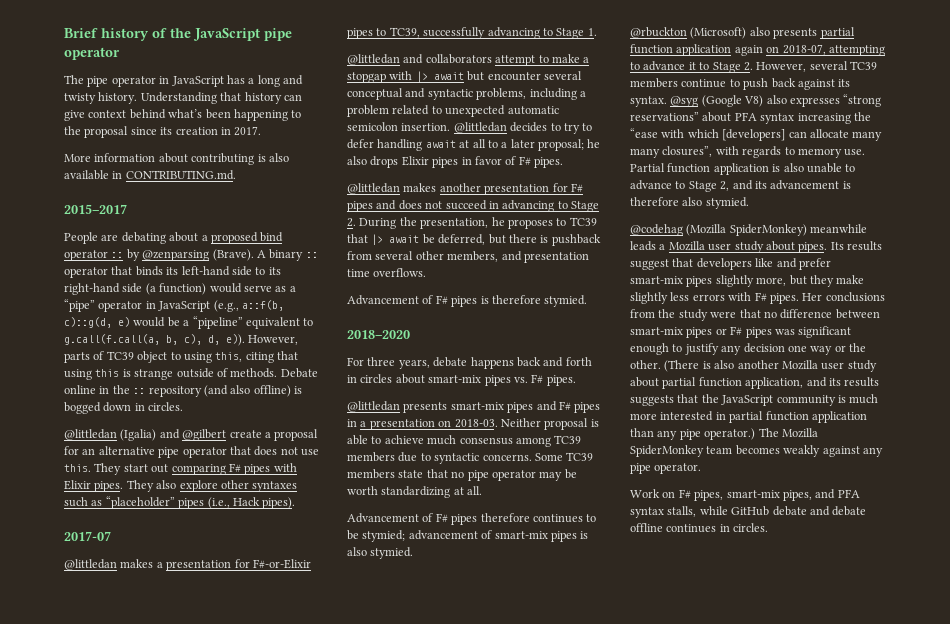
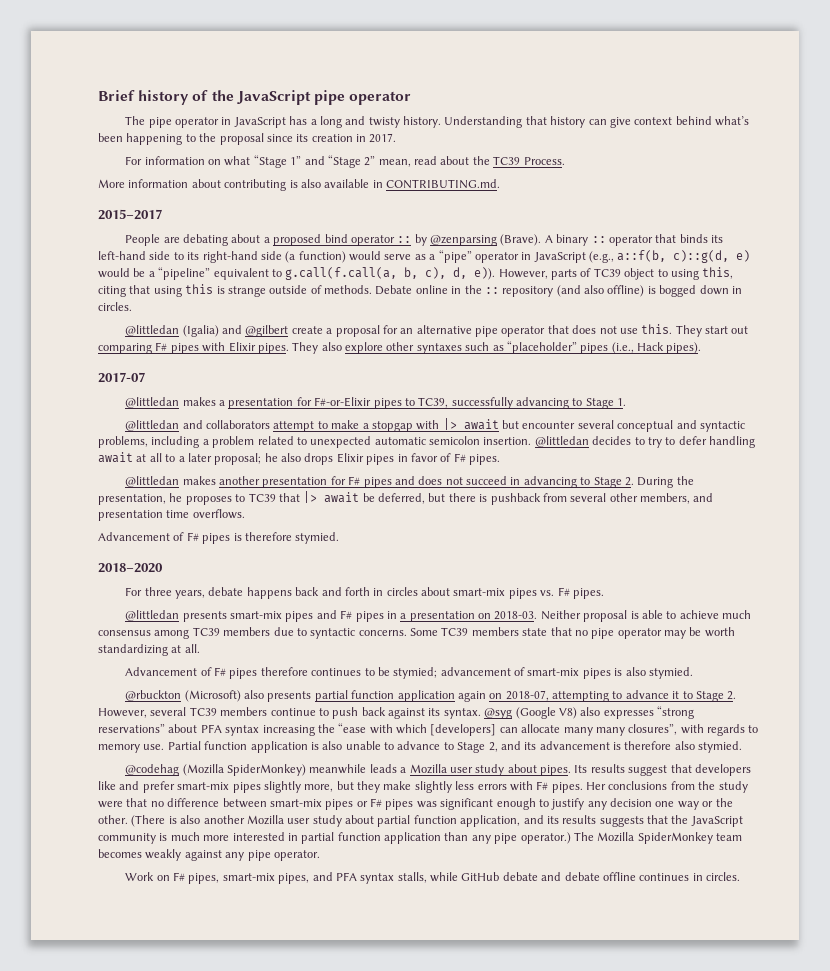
+ For information on what “Stage 1” and “Stage 2” mean, read about the TC39 Process.

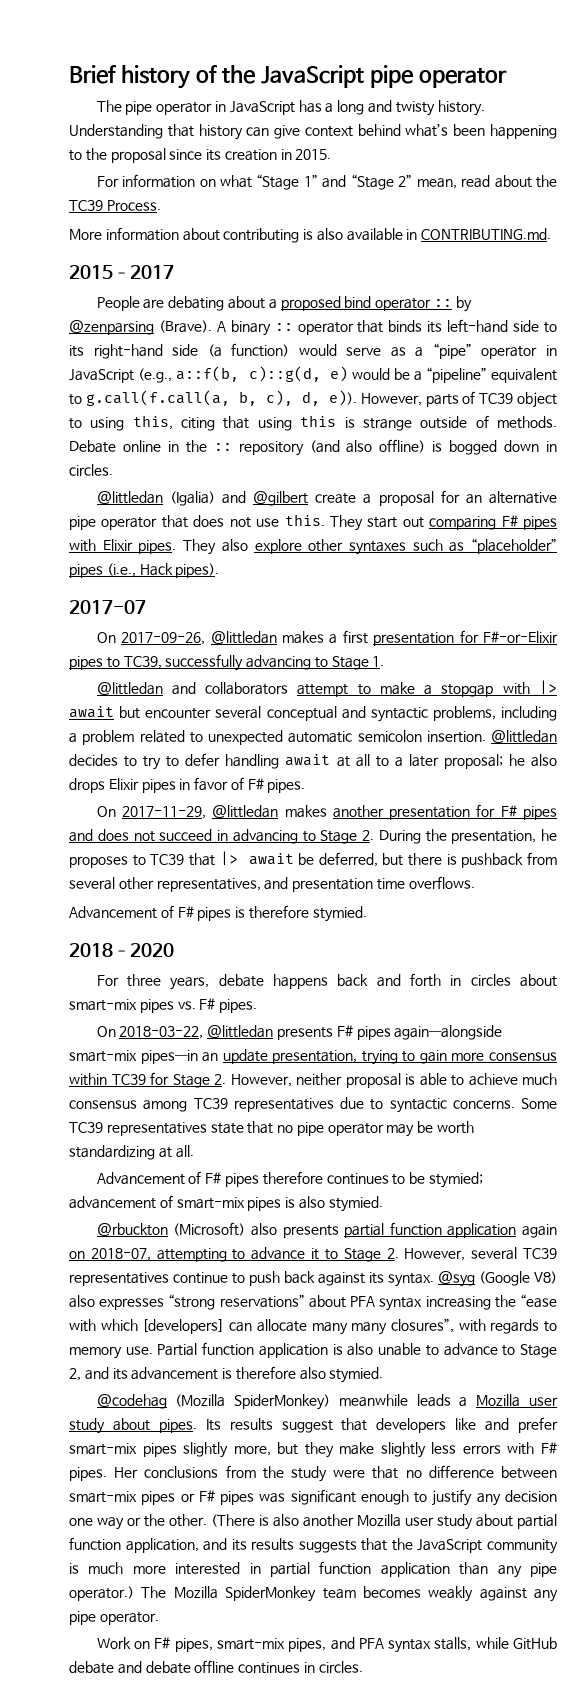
- Understanding that history can give context behind what’s been happening to the proposal since its creation in 2017.
+ Understanding that history can give context behind what’s been happening to the proposal since its creation in 2015.
- @littledan makes a presentation for F#-or-Elixir pipes to TC39, successfully advancing to Stage 1.
+ On 2017-09-26, @littledan makes a first presentation for F#-or-Elixir pipes to TC39, successfully advancing to Stage 1.
- @littledan makes another presentation for F# pipes and does not succeed in advancing to Stage 2. During the presentation, he proposes to TC39 that |> await be deferred, but there is pushback from several other members, and presentation time overflows.
+ On 2017-11-29, @littledan makes another presentation for F# pipes and does not succeed in advancing to Stage 2. During the presentation, he proposes to TC39 that |> await be deferred, but there is pushback from several other representatives, and presentation time overflows.
- @littledan presents smart-mix pipes and F# pipes in a presentation on 2018-03. Neither proposal is able to achieve much consensus among TC39 members due to syntactic concerns.
+ On 2018-03-22, @littledan presents F# pipes again—alongside smart-mix pipes—in an update presentation, trying to gain more consensus within TC39 for Stage 2. However, neither proposal is able to achieve much consensus among TC39 representatives due to syntactic concerns.
- Some TC39 members state that no pipe operator may be worth standardizing at all.
+ Some TC39 representatives state that no pipe operator may be worth standardizing at all.
- @rbuckton (Microsoft) also presents partial function application again on 2018-07, attempting to advance it to Stage 2. However, several TC39 members continue to push back against its syntax.
+ @rbuckton (Microsoft) also presents partial function application again on 2018-07, attempting to advance it to Stage 2. However, several TC39 representatives continue to push back against its syntax.

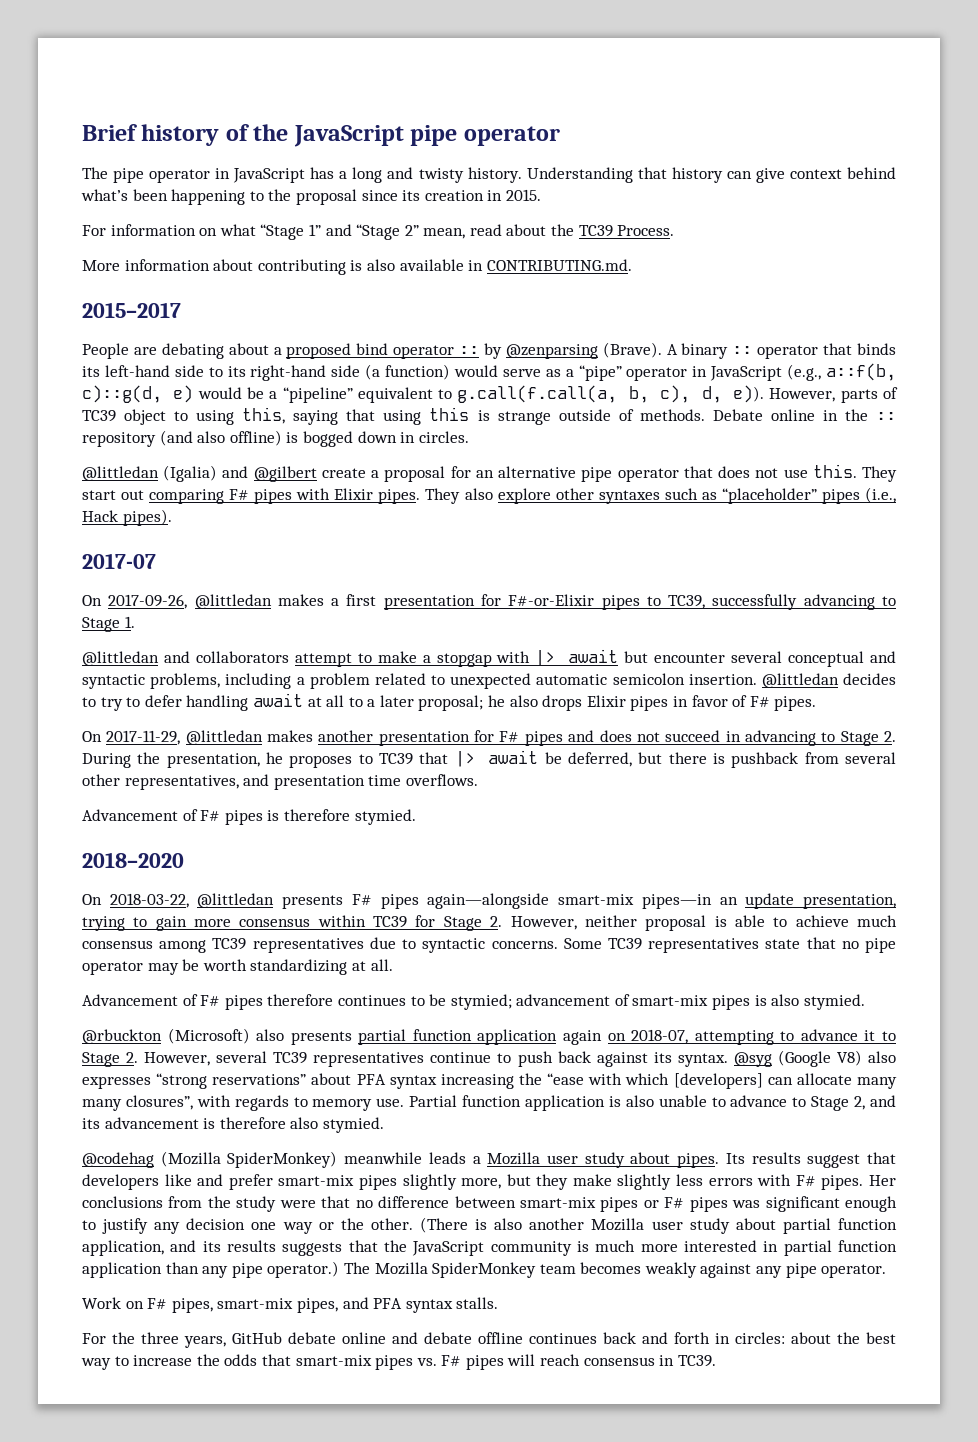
- However, parts of TC39 object to using this, citing that using this is strange outside of methods.
+ However, parts of TC39 object to using this, saying that using this is strange outside of methods.
- For three years, debate happens back and forth in circles about smart-mix pipes vs. F# pipes.
- Work on F# pipes, smart-mix pipes, and PFA syntax stalls, while GitHub debate and debate offline continues in circles.
+ Work on F# pipes, smart-mix pipes, and PFA syntax stalls.
+ For the three years, GitHub debate online and debate offline continues back and forth in circles: about the best way to increase the odds that smart-mix pipes vs. F# pipes will reach consensus in TC39.

